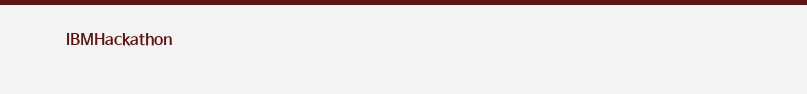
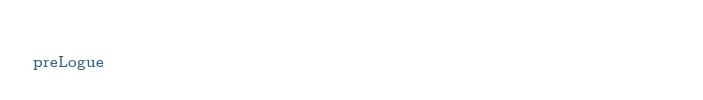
- IBMHackathon
+ preLogue

